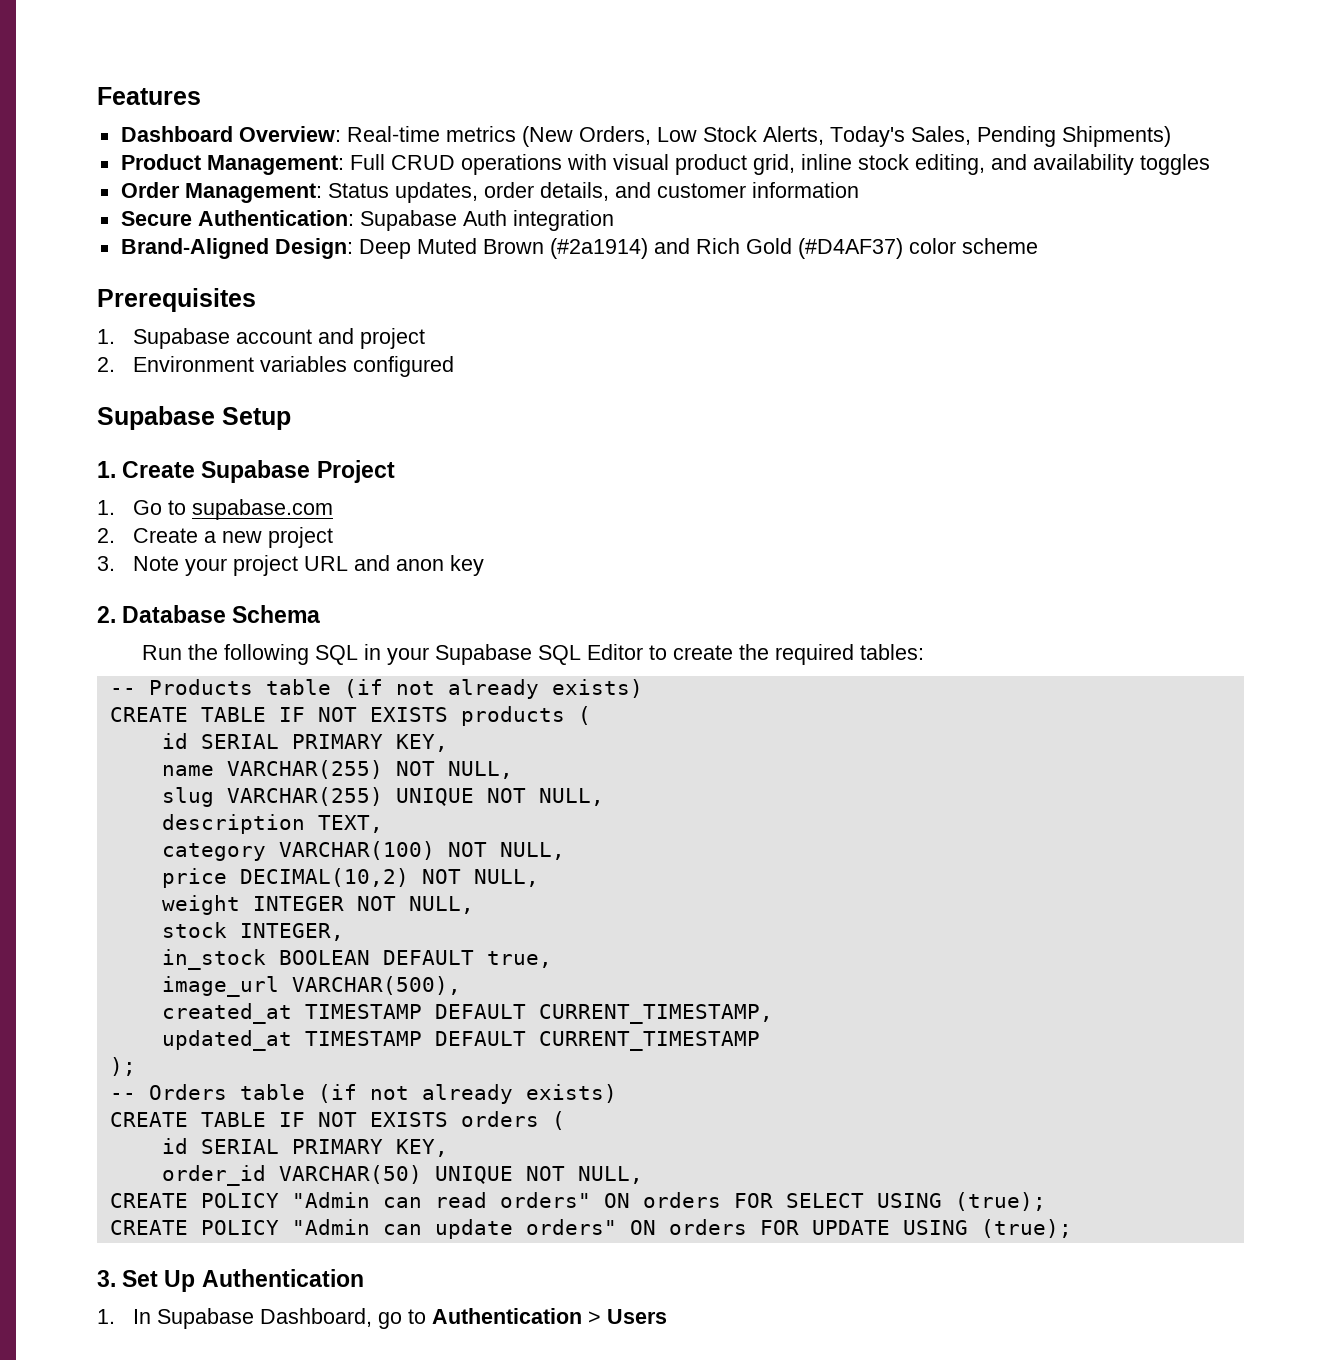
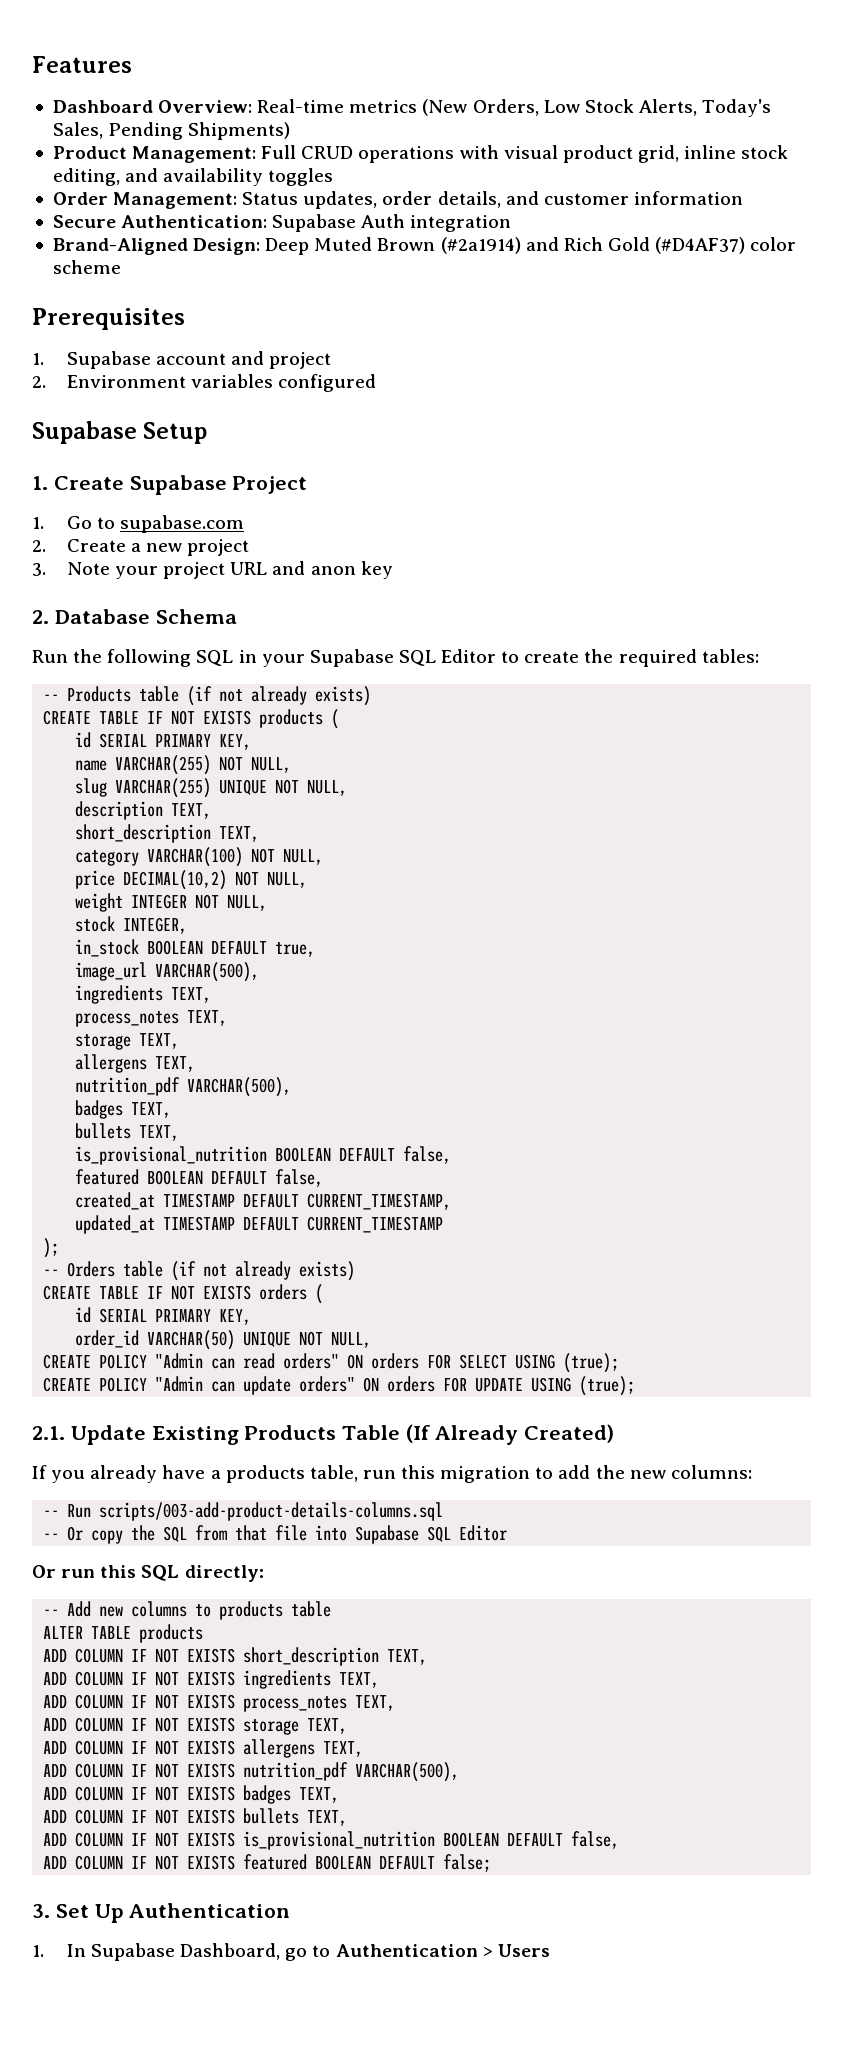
  description TEXT,
+ short_description TEXT,
  image_url VARCHAR(500),
+ ingredients TEXT,
+ process_notes TEXT,
+ storage TEXT,
+ allergens TEXT,
+ nutrition_pdf VARCHAR(500),
+ badges TEXT,
+ bullets TEXT,
+ is_provisional_nutrition BOOLEAN DEFAULT false,
+ featured BOOLEAN DEFAULT false,
+ 2.1. Update Existing Products Table (If Already Created)
+ If you already have a products table, run this migration to add the new columns:
+ -- Run scripts/003-add-product-details-columns.sql
+ -- Or copy the SQL from that file into Supabase SQL Editor
+ Or run this SQL directly:
+ -- Add new columns to products table
+ ALTER TABLE products
+ ADD COLUMN IF NOT EXISTS short_description TEXT,
+ ADD COLUMN IF NOT EXISTS ingredients TEXT,
+ ADD COLUMN IF NOT EXISTS process_notes TEXT,
+ ADD COLUMN IF NOT EXISTS storage TEXT,
+ ADD COLUMN IF NOT EXISTS allergens TEXT,
+ ADD COLUMN IF NOT EXISTS nutrition_pdf VARCHAR(500),
+ ADD COLUMN IF NOT EXISTS badges TEXT,
+ ADD COLUMN IF NOT EXISTS bullets TEXT,
+ ADD COLUMN IF NOT EXISTS is_provisional_nutrition BOOLEAN DEFAULT false,
+ ADD COLUMN IF NOT EXISTS featured BOOLEAN DEFAULT false;

